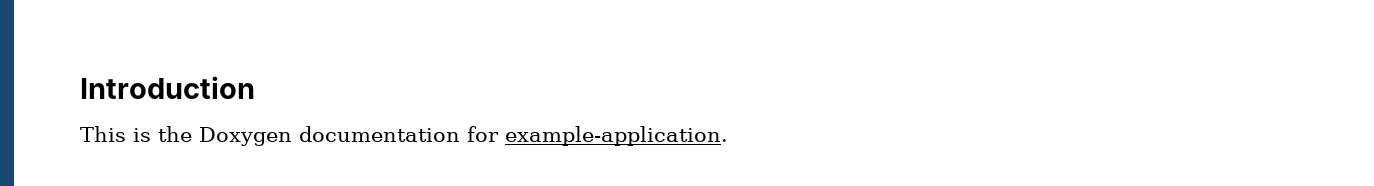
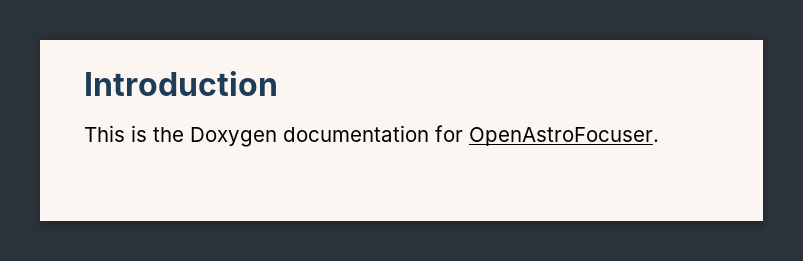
- This is the Doxygen documentation for example-application.
+ This is the Doxygen documentation for OpenAstroFocuser.

